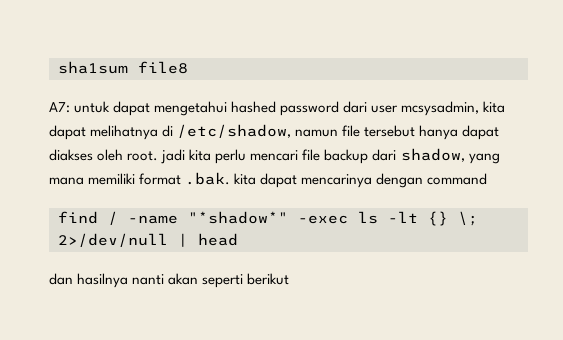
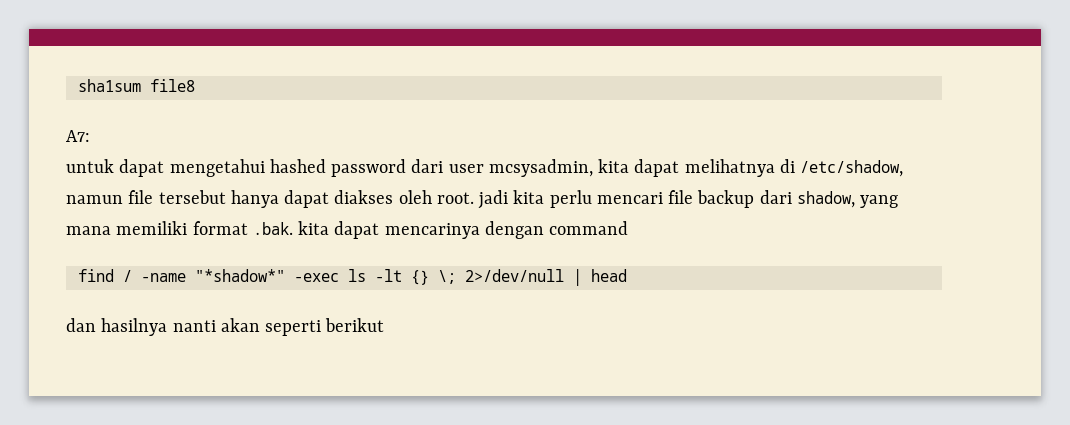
- A7: untuk dapat mengetahui hashed password dari user mcsysadmin, kita dapat melihatnya di /etc/shadow, namun file tersebut hanya dapat diakses oleh root. jadi kita perlu mencari file backup dari shadow, yang mana memiliki format .bak. kita dapat mencarinya dengan command
+ A7:
+ untuk dapat mengetahui hashed password dari user mcsysadmin, kita dapat melihatnya di /etc/shadow, namun file tersebut hanya dapat diakses oleh root. jadi kita perlu mencari file backup dari shadow, yang mana memiliki format .bak. kita dapat mencarinya dengan command

